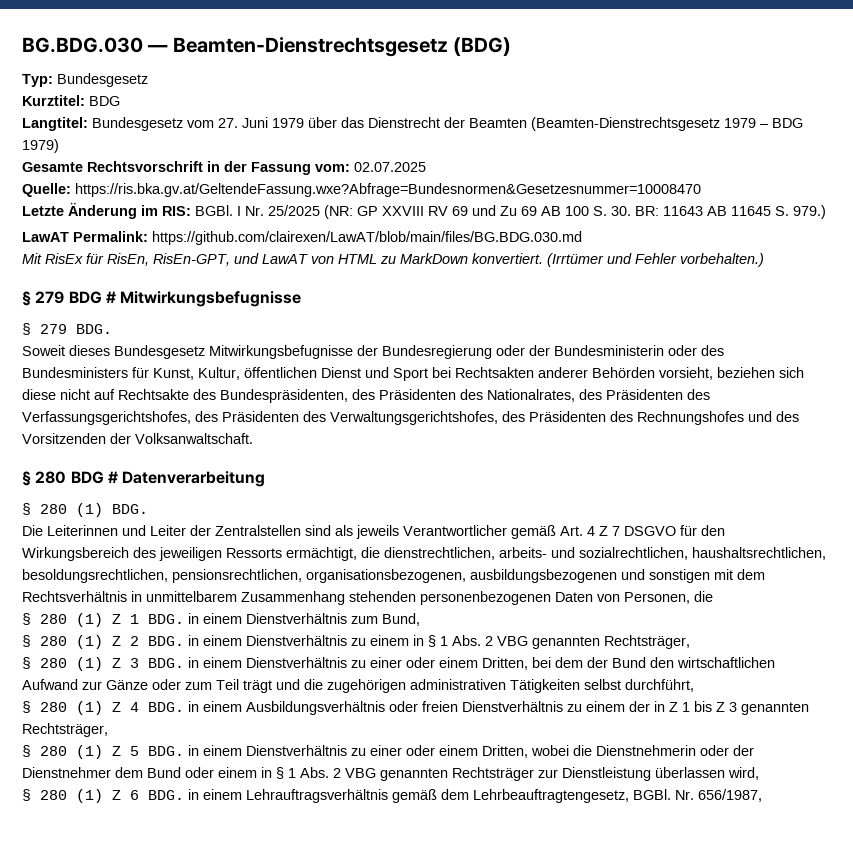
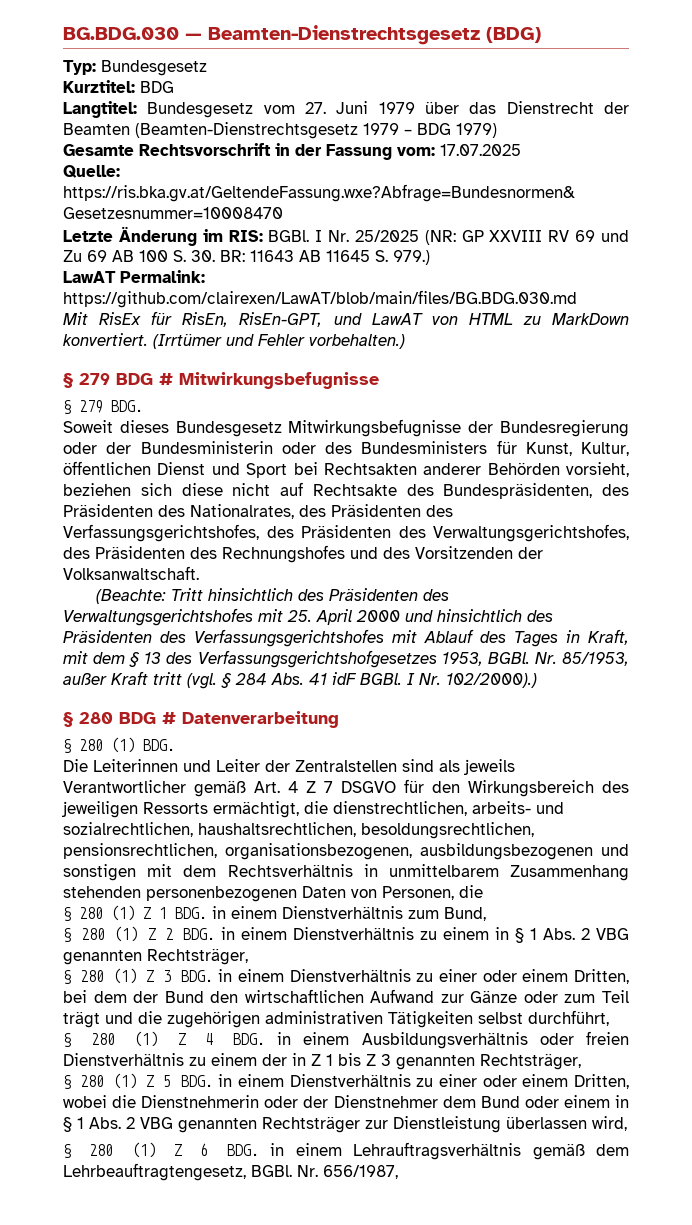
- Gesamte Rechtsvorschrift in der Fassung vom: 02.07.2025
+ Gesamte Rechtsvorschrift in der Fassung vom: 17.07.2025
+ (Beachte: Tritt hinsichtlich des Präsidenten des Verwaltungsgerichtshofes mit 25. April 2000 und hinsichtlich des Präsidenten des Verfassungsgerichtshofes mit Ablauf des Tages in Kraft, mit dem § 13 des Verfassungsgerichtshofgesetzes 1953, BGBl. Nr. 85/1953, außer Kraft tritt (vgl. § 284 Abs. 41 idF BGBl. I Nr. 102/2000).)

